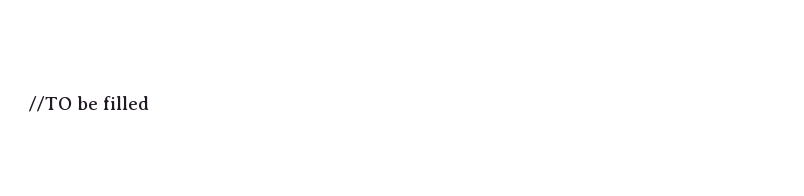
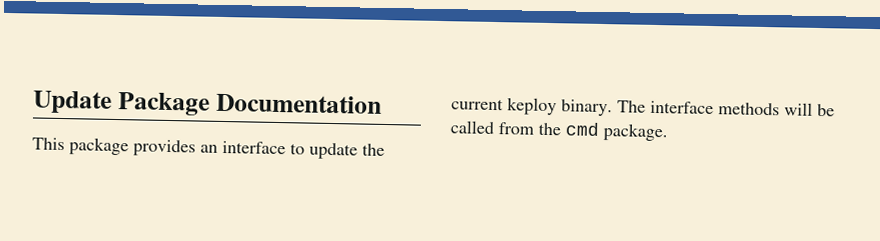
- //TO be filled
+ Update Package Documentation
+ This package provides an interface to update the current keploy binary. The interface methods will be called from the cmd package.

